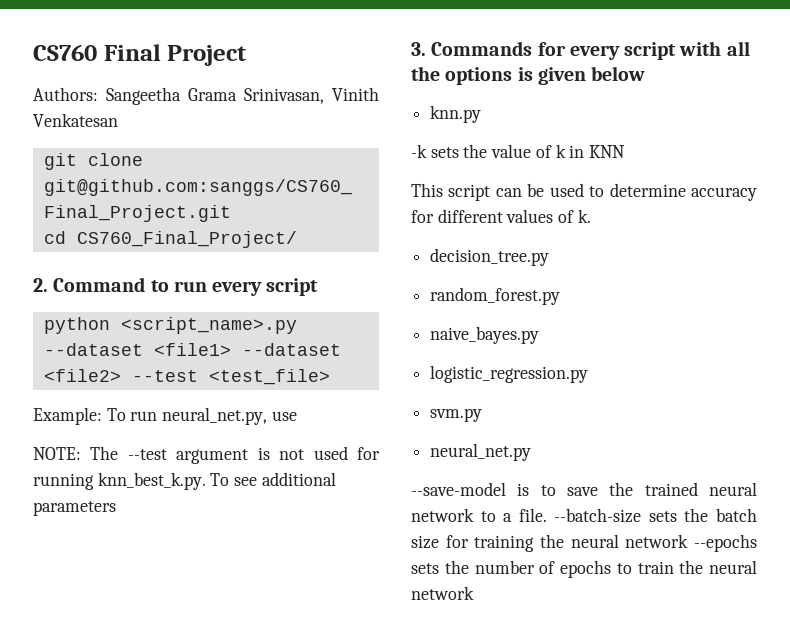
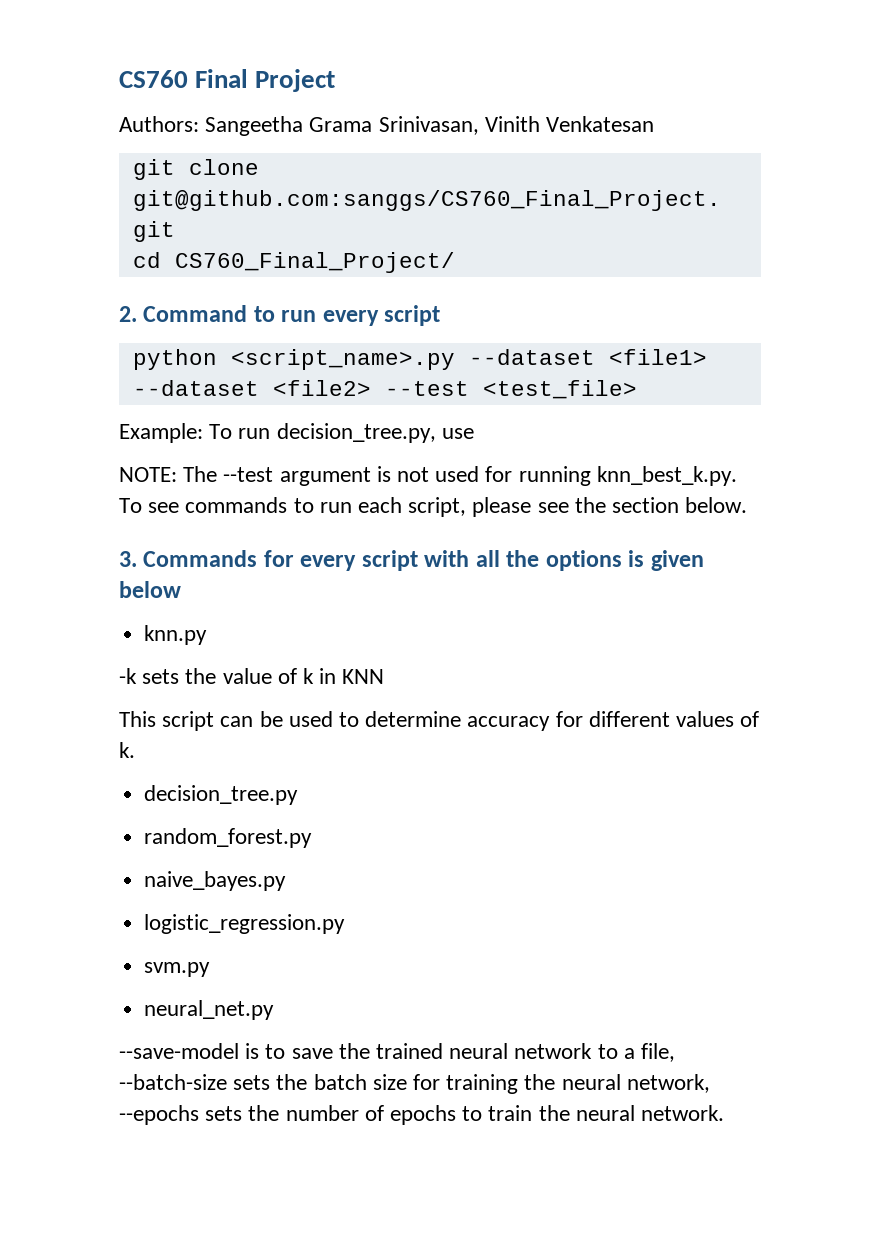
- Example: To run neural_net.py, use
+ Example: To run decision_tree.py, use
- NOTE: The --test argument is not used for running knn_best_k.py. To see additional parameters
+ NOTE: The --test argument is not used for running knn_best_k.py. To see commands to run each script, please see the section below.
- --save-model is to save the trained neural network to a file. --batch-size sets the batch size for training the neural network --epochs sets the number of epochs to train the neural network
+ --save-model is to save the trained neural network to a file, --batch-size sets the batch size for training the neural network, --epochs sets the number of epochs to train the neural network.

